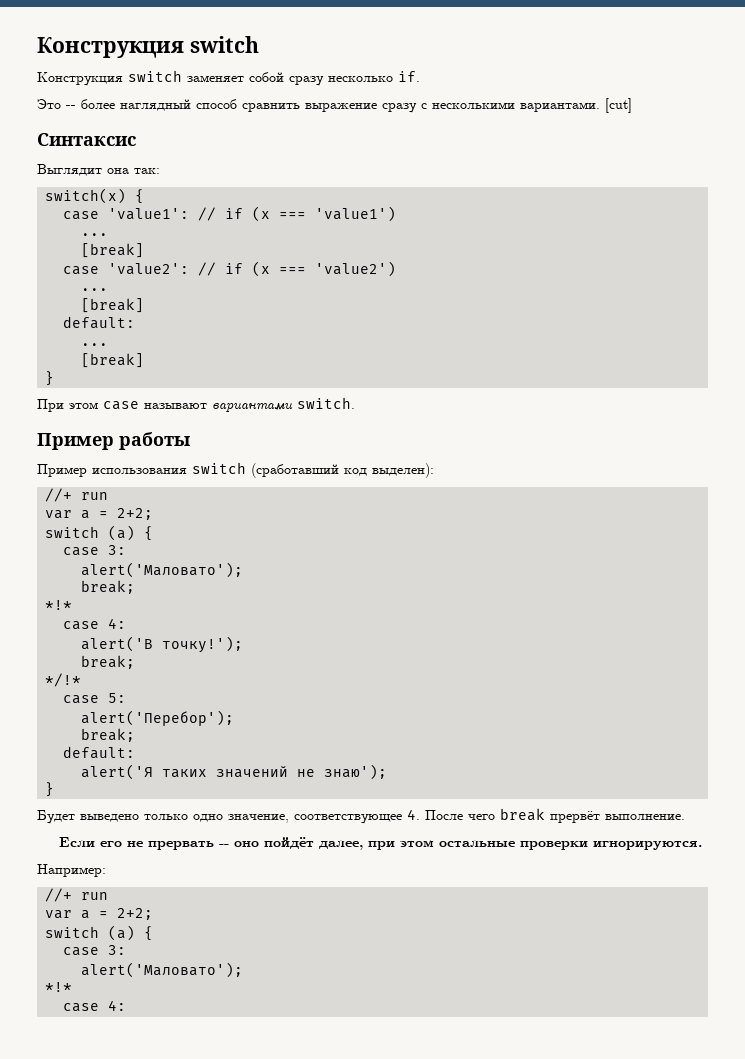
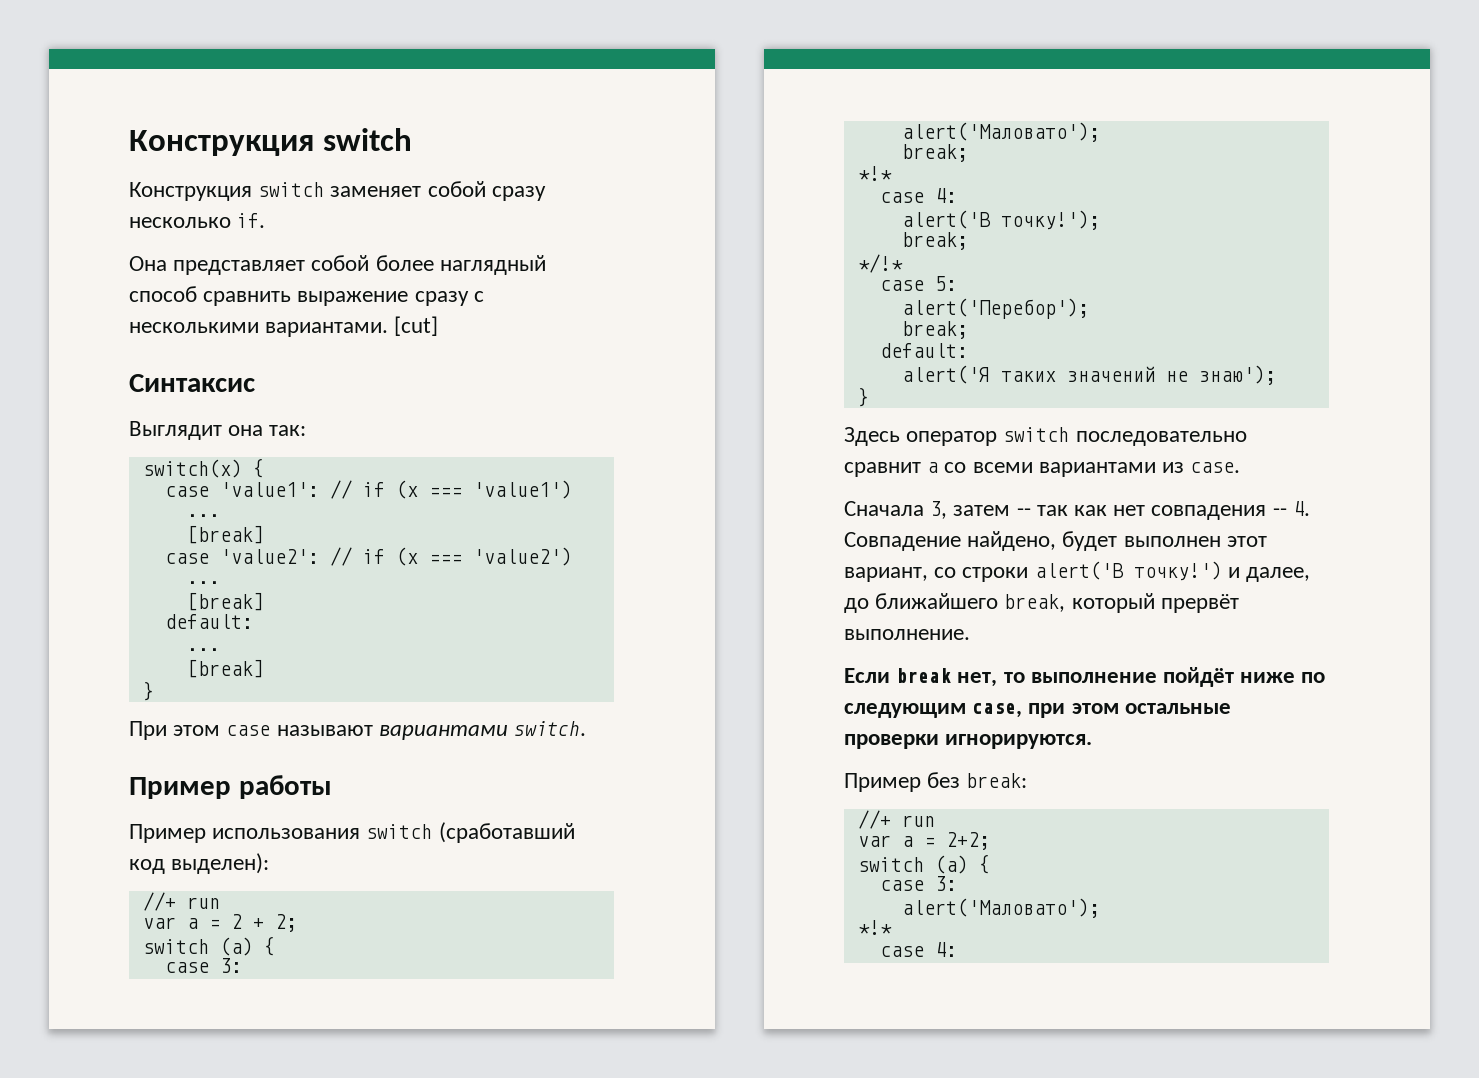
- Это -- более наглядный способ сравнить выражение сразу с несколькими вариантами.
+ Она представляет собой более наглядный способ сравнить выражение сразу с несколькими вариантами.
  Пример использования switch (сработавший код выделен):
  //+ run
- var a = 2+2;
+ var a = 2 + 2;
- Будет выведено только одно значение, соответствующее 4. После чего break прервёт выполнение.
- Если его не прервать -- оно пойдёт далее, при этом остальные проверки игнорируются.
+ Здесь оператор switch последовательно сравнит a со всеми вариантами из case.
+ Сначала 3, затем -- так как нет совпадения -- 4. Совпадение найдено, будет выполнен этот вариант, со строки alert('В точку!') и далее, до ближайшего break, который прервёт выполнение.
+ Если break нет, то выполнение пойдёт ниже по следующим case, при этом остальные проверки игнорируются.
- Например:
+ Пример без break:

